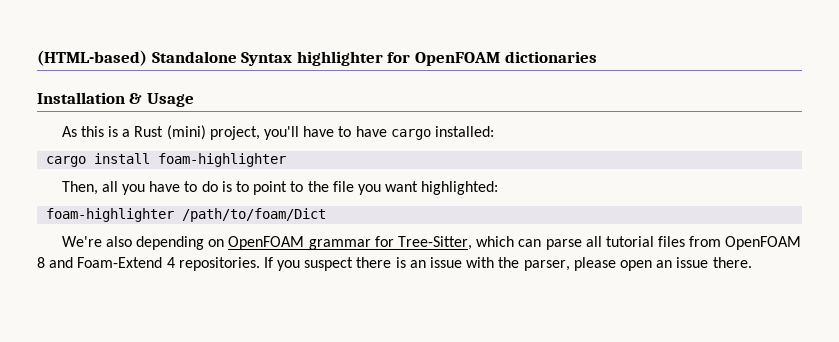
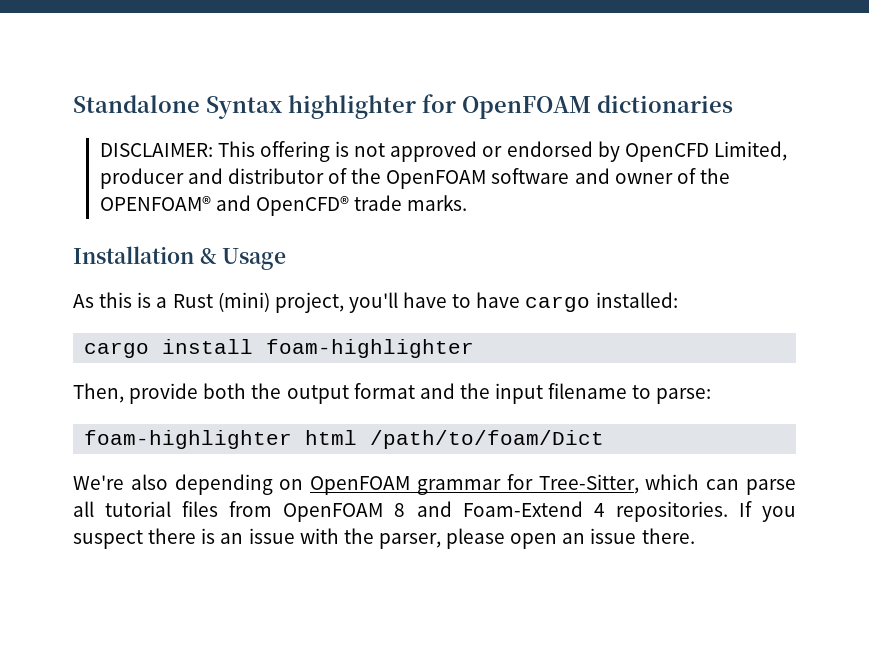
- (HTML-based) Standalone Syntax highlighter for OpenFOAM dictionaries
+ Standalone Syntax highlighter for OpenFOAM dictionaries
+ DISCLAIMER: This offering is not approved or endorsed by OpenCFD Limited, producer and distributor of the OpenFOAM software and owner of the OPENFOAM® and OpenCFD® trade marks.
- Then, all you have to do is to point to the file you want highlighted:
- foam-highlighter /path/to/foam/Dict
+ Then, provide both the output format and the input filename to parse:
+ foam-highlighter html /path/to/foam/Dict

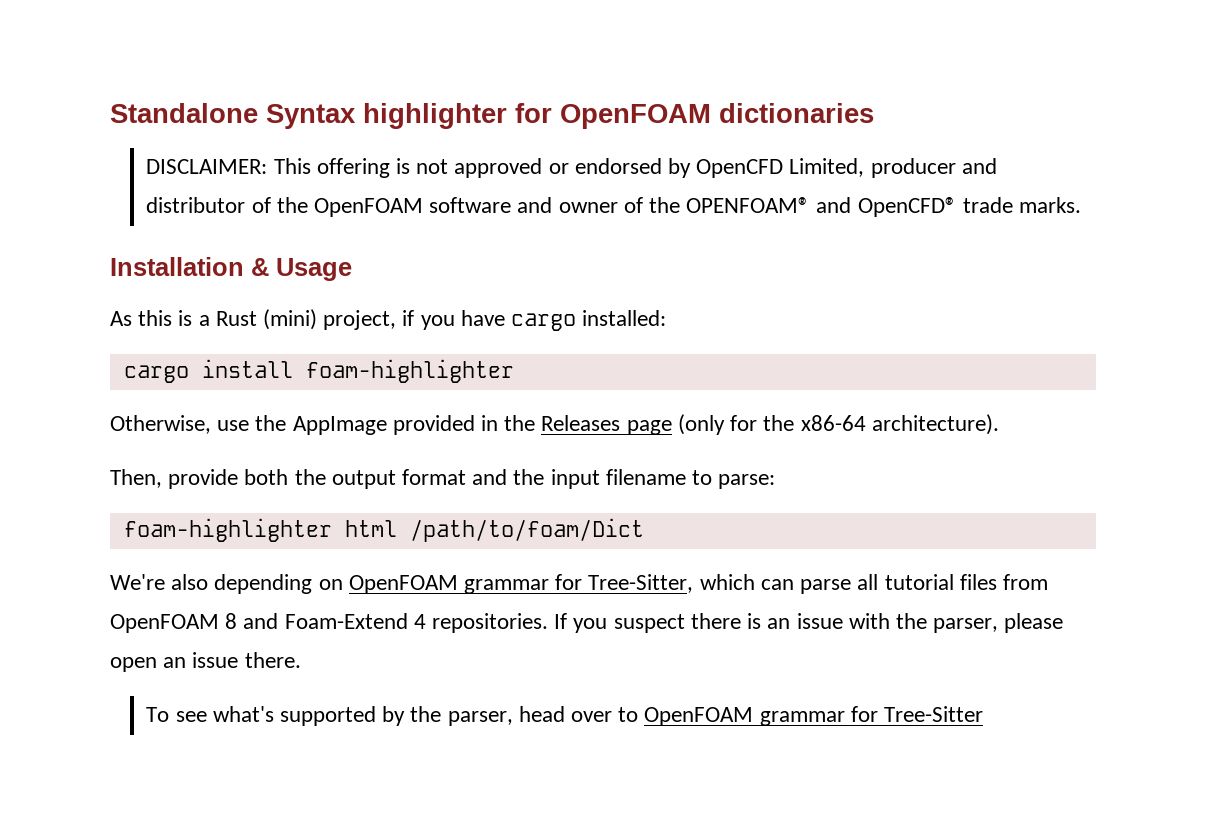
- As this is a Rust (mini) project, you'll have to have cargo installed:
+ As this is a Rust (mini) project, if you have cargo installed:
+ Otherwise, use the AppImage provided in the Releases page (only for the x86-64 architecture).
+ To see what's supported by the parser, head over to OpenFOAM grammar for Tree-Sitter

